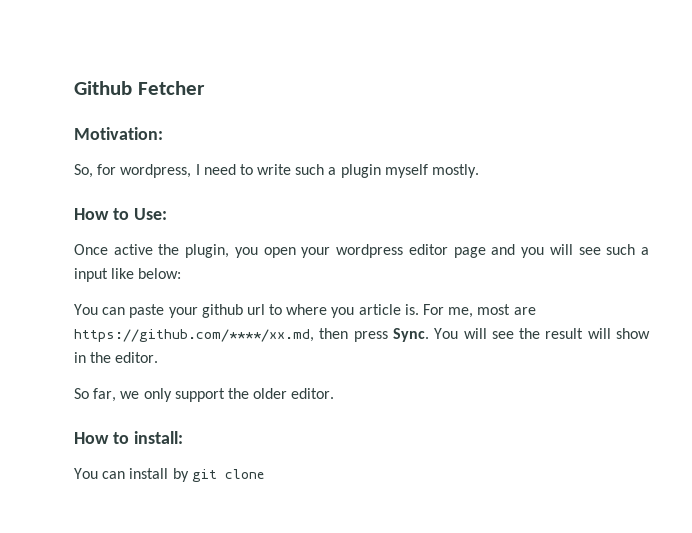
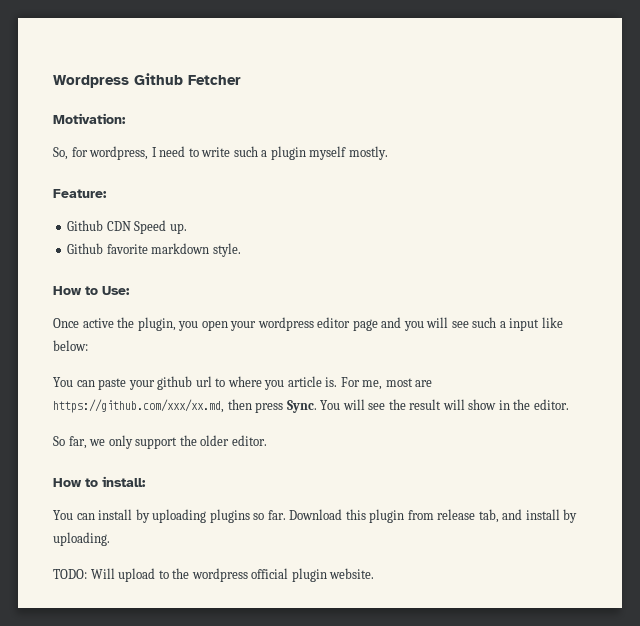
- Github Fetcher
+ Wordpress Github Fetcher
+ Feature:
+ Github CDN Speed up.
+ Github favorite markdown style.
- For me, most are https://github.com/****/xx.md, then press Sync.
+ For me, most are https://github.com/xxx/xx.md, then press Sync.
- You can install by git clone
+ You can install by uploading plugins so far. Download this plugin from release tab, and install by uploading.
+ TODO: Will upload to the wordpress official plugin website.

